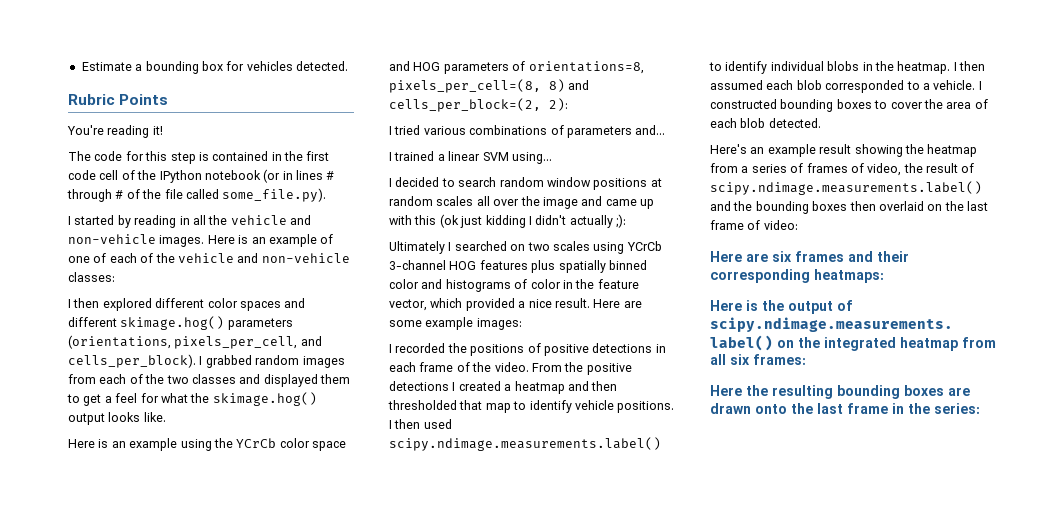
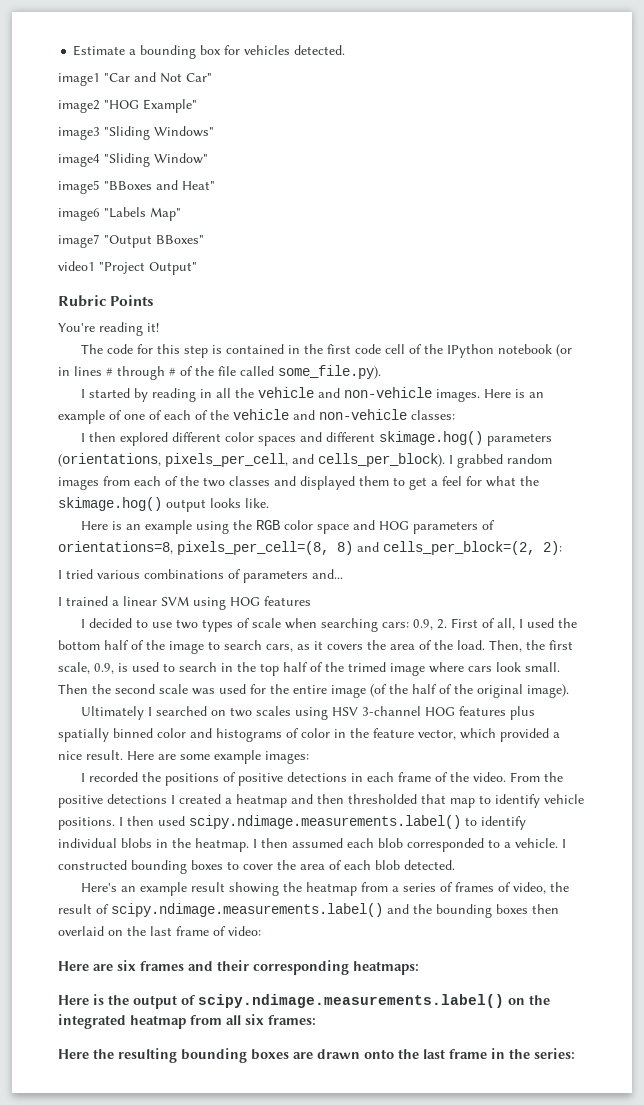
+ image1 "Car and Not Car"
+ image2 "HOG Example"
+ image3 "Sliding Windows"
+ image4 "Sliding Window"
+ image5 "BBoxes and Heat"
+ image6 "Labels Map"
+ image7 "Output BBoxes"
+ video1 "Project Output"
- Here is an example using the YCrCb color space and HOG parameters of orientations=8, pixels_per_cell=(8, 8) and cells_per_block=(2, 2):
+ Here is an example using the RGB color space and HOG parameters of orientations=8, pixels_per_cell=(8, 8) and cells_per_block=(2, 2):
- I trained a linear SVM using...
+ I trained a linear SVM using HOG features
- I decided to search random window positions at random scales all over the image and came up with this (ok just kidding I didn't actually ;):
+ I decided to use two types of scale when searching cars: 0.9, 2. First of all, I used the bottom half of the image to search cars, as it covers the area of the load. Then, the first scale, 0.9, is used to search in the top half of the trimed image where cars look small. Then the second scale was used for the entire image (of the half of the original image).
- Ultimately I searched on two scales using YCrCb 3-channel HOG features plus spatially binned color and histograms of color in the feature vector, which provided a nice result.
+ Ultimately I searched on two scales using HSV 3-channel HOG features plus spatially binned color and histograms of color in the feature vector, which provided a nice result.

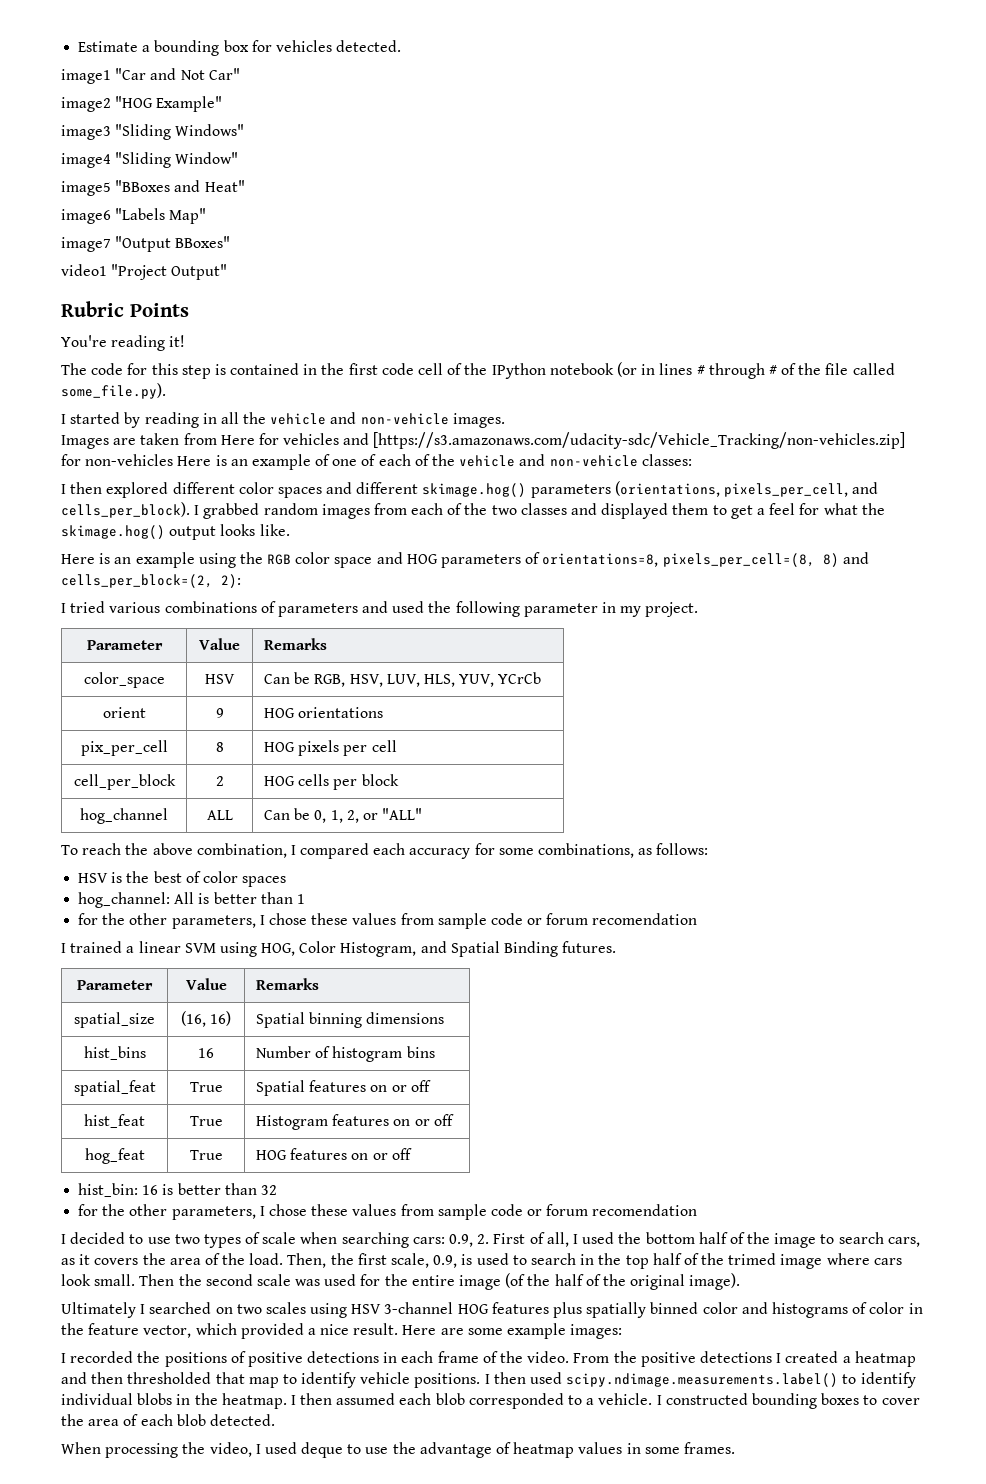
- I started by reading in all the vehicle and non-vehicle images. Here is an example of one of each of the vehicle and non-vehicle classes:
+ I started by reading in all the vehicle and non-vehicle images.
+ Images are taken from Here for vehicles and [https://s3.amazonaws.com/udacity-sdc/Vehicle_Tracking/non-vehicles.zip] for non-vehicles Here is an example of one of each of the vehicle and non-vehicle classes:
- I tried various combinations of parameters and...
+ I tried various combinations of parameters and used the following parameter in my project.
+ Parameter | Value | Remarks
+ color_space | HSV | Can be RGB, HSV, LUV, HLS, YUV, YCrCb
+ orient | 9 | HOG orientations
+ pix_per_cell | 8 | HOG pixels per cell
+ cell_per_block | 2 | HOG cells per block
+ hog_channel | ALL | Can be 0, 1, 2, or "ALL"
+ To reach the above combination, I compared each accuracy for some combinations, as follows:
+ HSV is the best of color spaces
+ hog_channel: All is better than 1
+ for the other parameters, I chose these values from sample code or forum recomendation
- I trained a linear SVM using HOG features
+ I trained a linear SVM using HOG, Color Histogram, and Spatial Binding futures.
+ Parameter | Value | Remarks
+ spatial_size | (16, 16) | Spatial binning dimensions
+ hist_bins | 16 | Number of histogram bins
+ spatial_feat | True | Spatial features on or off
+ hist_feat | True | Histogram features on or off
+ hog_feat | True | HOG features on or off
+ hist_bin: 16 is better than 32
+ for the other parameters, I chose these values from sample code or forum recomendation
- Here's an example result showing the heatmap from a series of frames of video, the result of scipy.ndimage.measurements.label() and the bounding boxes then overlaid on the last frame of video:
- Here are six frames and their corresponding heatmaps:
- Here is the output of scipy.ndimage.measurements.label() on the integrated heatmap from all six frames:
- Here the resulting bounding boxes are drawn onto the last frame in the series:
+ When processing the video, I used deque to use the advantage of heatmap values in some frames.

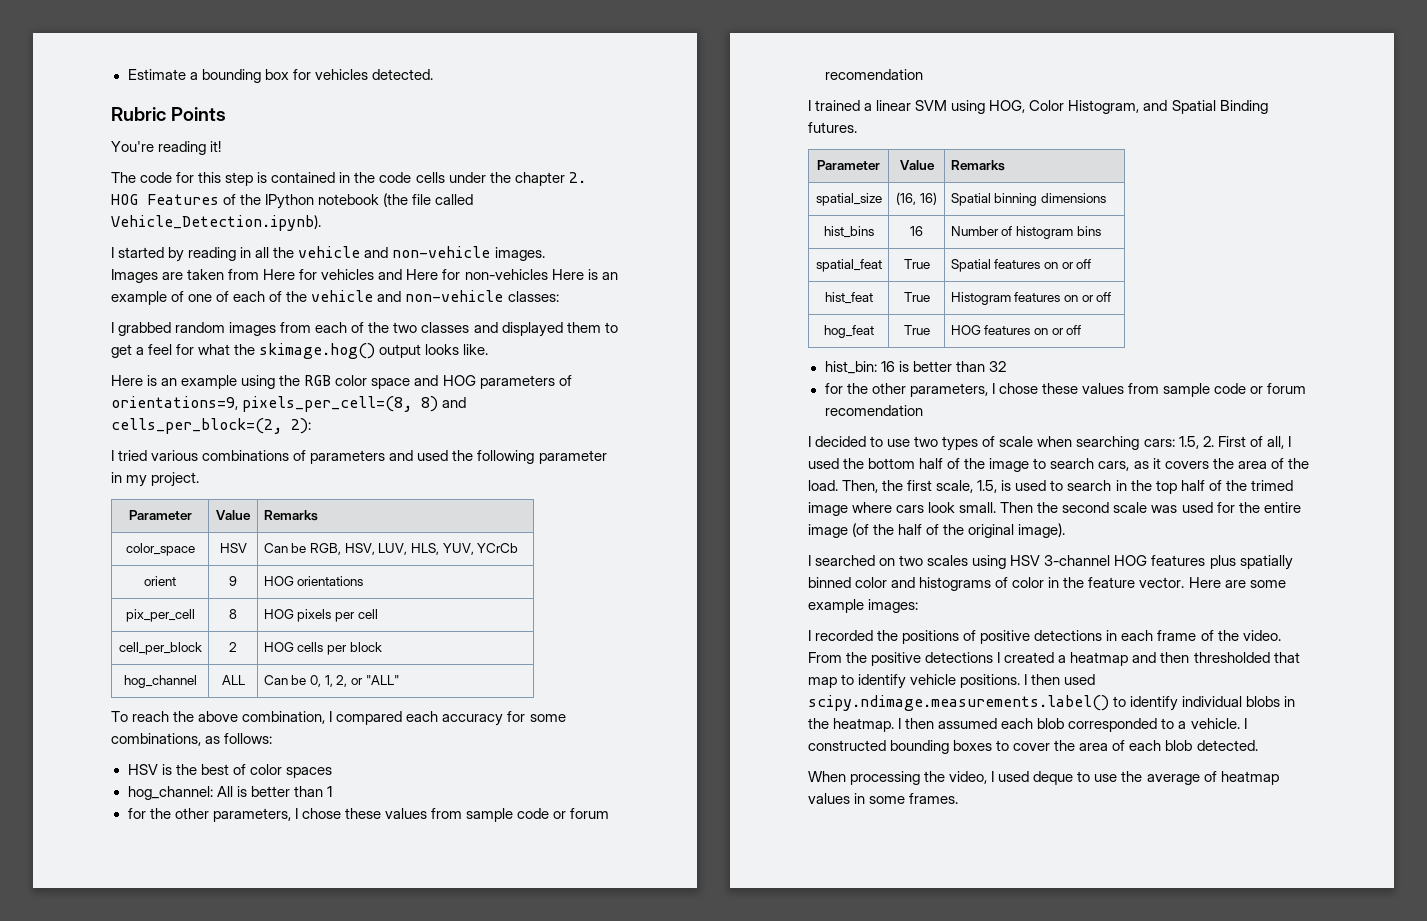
- image1 "Car and Not Car"
- image2 "HOG Example"
- image3 "Sliding Windows"
- image4 "Sliding Window"
- image5 "BBoxes and Heat"
- image6 "Labels Map"
- image7 "Output BBoxes"
- video1 "Project Output"
- The code for this step is contained in the first code cell of the IPython notebook (or in lines # through # of the file called some_file.py).
+ The code for this step is contained in the code cells under the chapter 2. HOG Features of the IPython notebook (the file called Vehicle_Detection.ipynb).
- Images are taken from Here for vehicles and [https://s3.amazonaws.com/udacity-sdc/Vehicle_Tracking/non-vehicles.zip] for non-vehicles Here is an example of one of each of the vehicle and non-vehicle classes:
+ Images are taken from Here for vehicles and Here for non-vehicles Here is an example of one of each of the vehicle and non-vehicle classes:
- I then explored different color spaces and different skimage.hog() parameters (orientations, pixels_per_cell, and cells_per_block). I grabbed random images from each of the two classes and displayed them to get a feel for what the skimage.hog() output looks like.
+ I grabbed random images from each of the two classes and displayed them to get a feel for what the skimage.hog() output looks like.
- Here is an example using the RGB color space and HOG parameters of orientations=8, pixels_per_cell=(8, 8) and cells_per_block=(2, 2):
+ Here is an example using the RGB color space and HOG parameters of orientations=9, pixels_per_cell=(8, 8) and cells_per_block=(2, 2):
- I decided to use two types of scale when searching cars: 0.9, 2. First of all, I used the bottom half of the image to search cars, as it covers the area of the load.
+ I decided to use two types of scale when searching cars: 1.5, 2. First of all, I used the bottom half of the image to search cars, as it covers the area of the load.
- Then, the first scale, 0.9, is used to search in the top half of the trimed image where cars look small.
+ Then, the first scale, 1.5, is used to search in the top half of the trimed image where cars look small.
- Ultimately I searched on two scales using HSV 3-channel HOG features plus spatially binned color and histograms of color in the feature vector, which provided a nice result.
+ I searched on two scales using HSV 3-channel HOG features plus spatially binned color and histograms of color in the feature vector.
- When processing the video, I used deque to use the advantage of heatmap values in some frames.
+ When processing the video, I used deque to use the average of heatmap values in some frames.

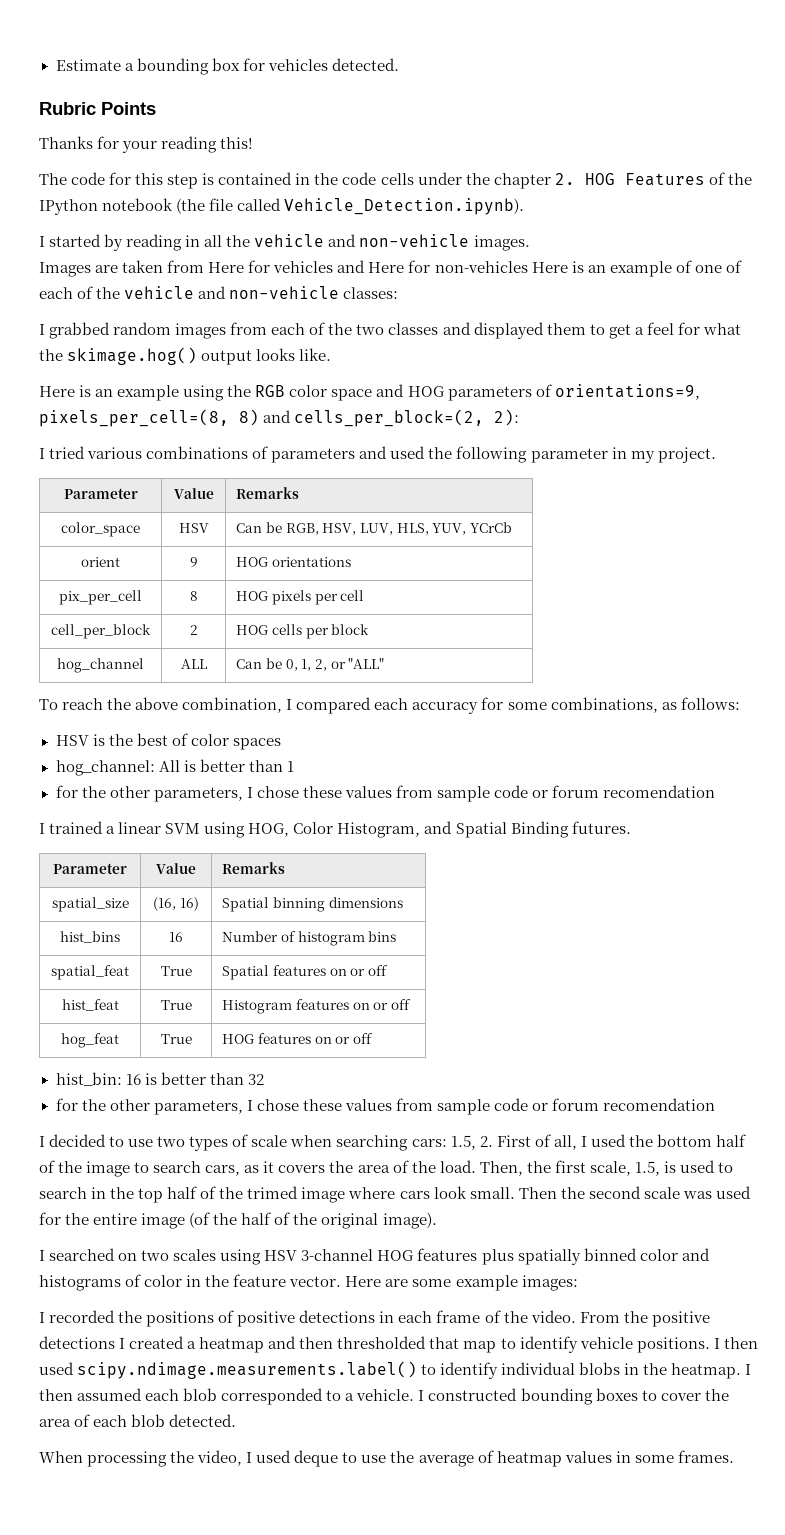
- You're reading it!
+ Thanks for your reading this!

